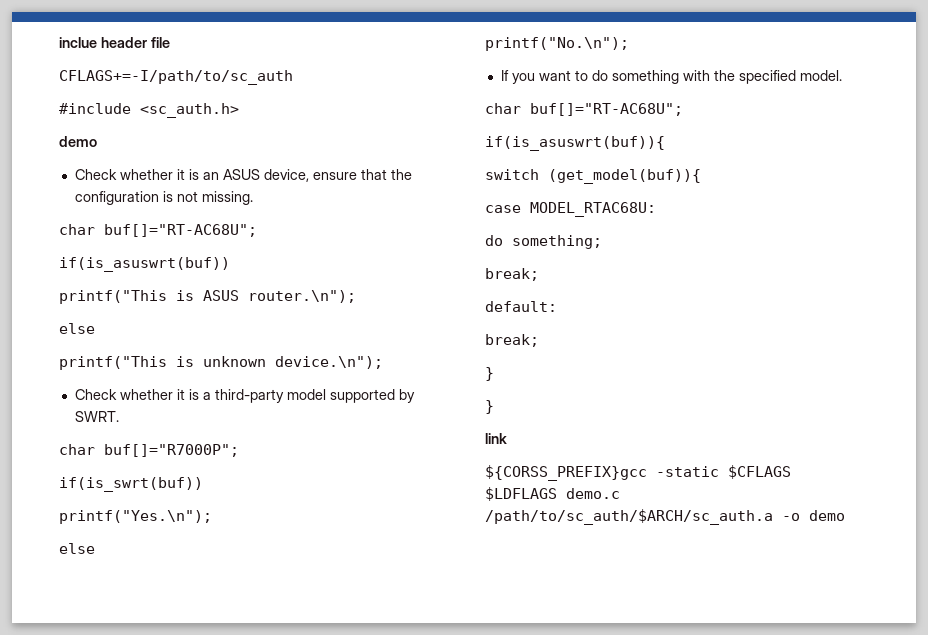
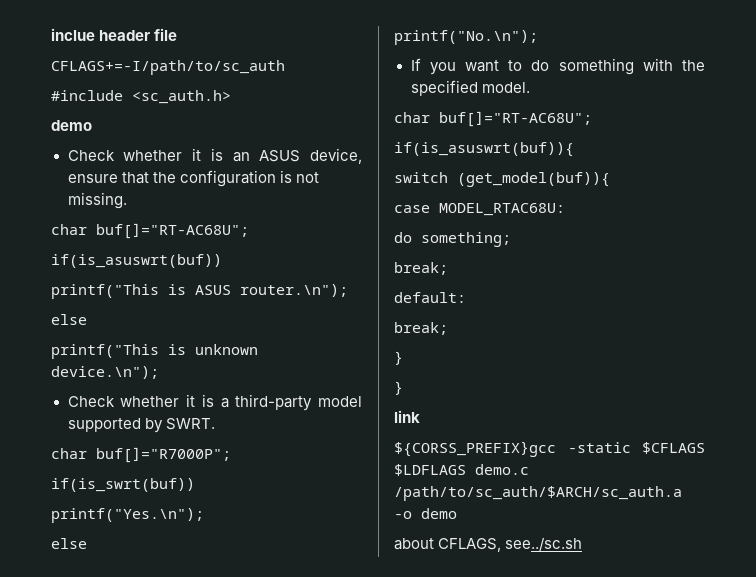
+ about CFLAGS, see../sc.sh

